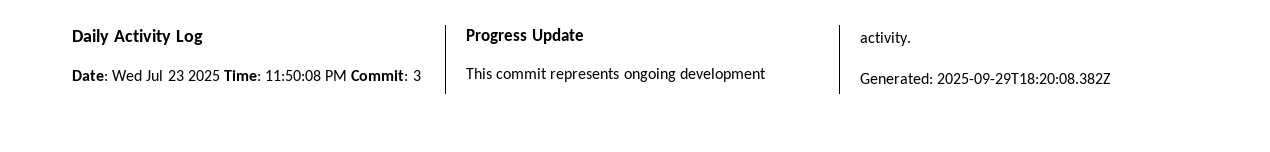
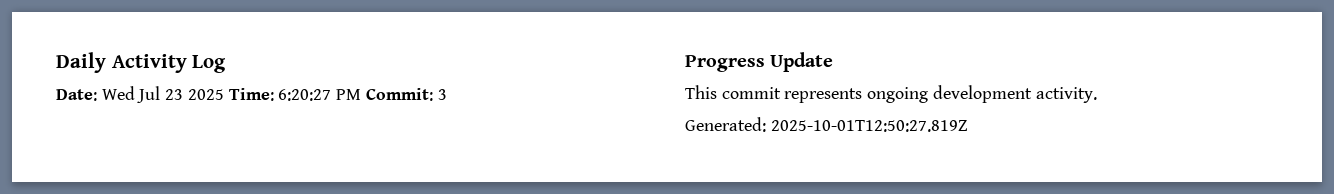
- Date: Wed Jul 23 2025 Time: 11:50:08 PM Commit: 3
+ Date: Wed Jul 23 2025 Time: 6:20:27 PM Commit: 3
- Generated: 2025-09-29T18:20:08.382Z
+ Generated: 2025-10-01T12:50:27.819Z

